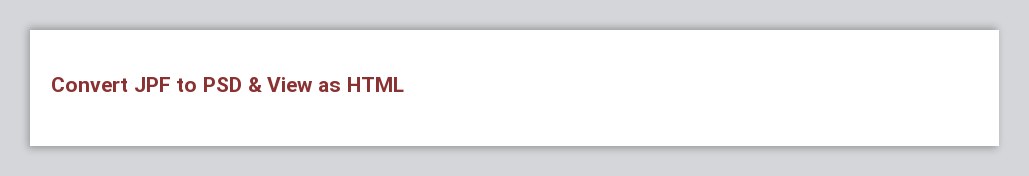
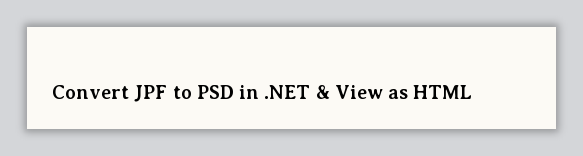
- Convert JPF to PSD & View as HTML
+ Convert JPF to PSD in .NET & View as HTML

